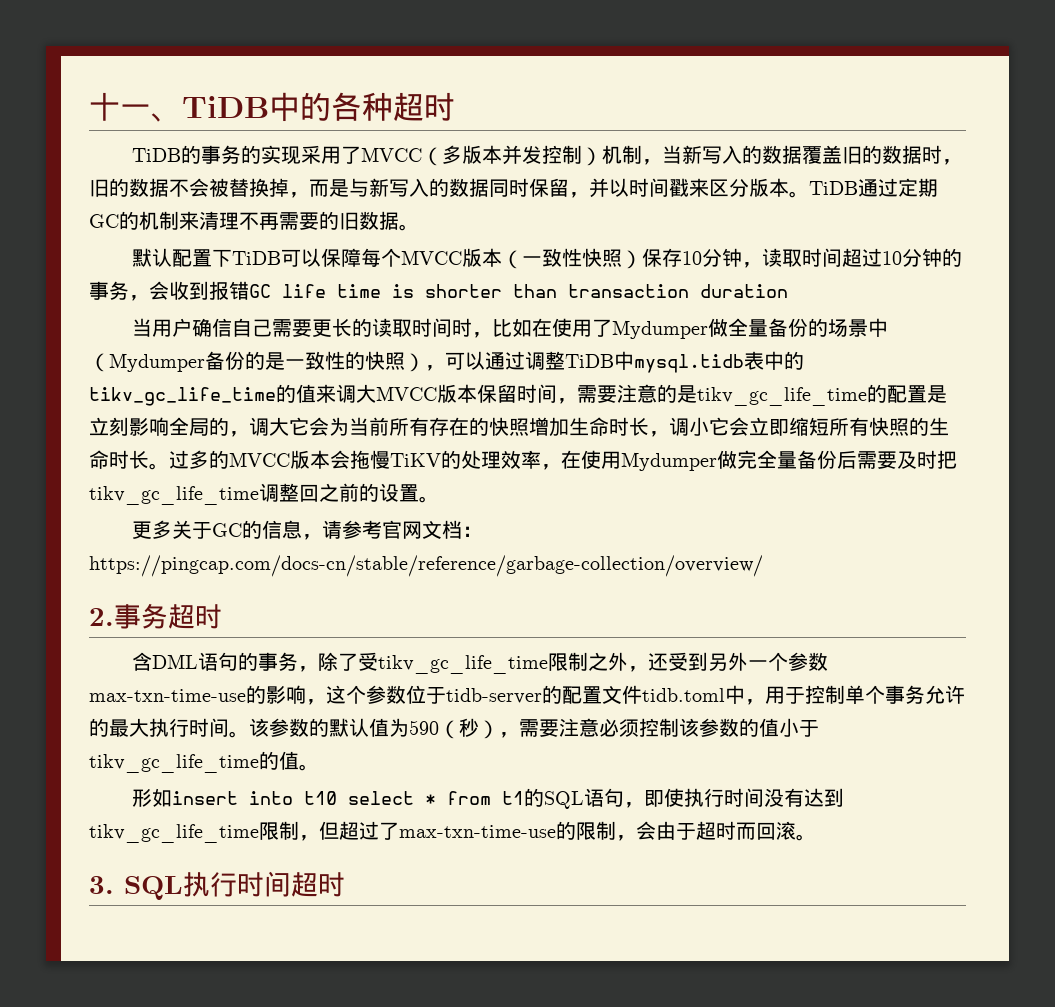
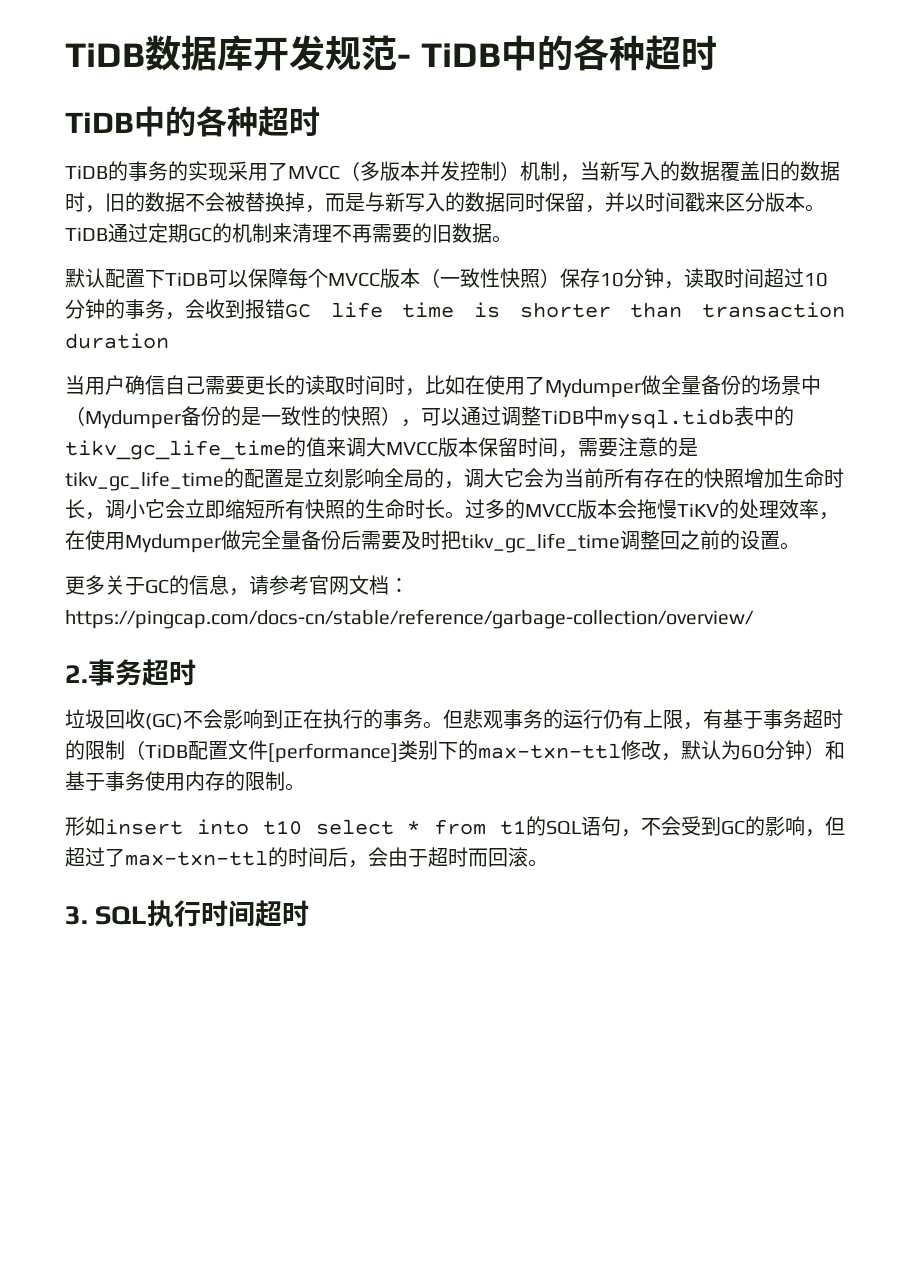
- 十一、TiDB中的各种超时
+ TiDB数据库开发规范- TiDB中的各种超时
+ TiDB中的各种超时
- 含DML语句的事务，除了受tikv_gc_life_time限制之外，还受到另外一个参数max-txn-time-use的影响，这个参数位于tidb-server的配置文件tidb.toml中，用于控制单个事务允许的最大执行时间。该参数的默认值为590（秒），需要注意必须控制该参数的值小于tikv_gc_life_time的值。
+ 垃圾回收(GC)不会影响到正在执行的事务。但悲观事务的运行仍有上限，有基于事务超时的限制（TiDB配置文件[performance]类别下的max-txn-ttl修改，默认为60分钟）和基于事务使用内存的限制。
- 形如insert into t10 select * from t1的SQL语句，即使执行时间没有达到tikv_gc_life_time限制，但超过了max-txn-time-use的限制，会由于超时而回滚。
+ 形如insert into t10 select * from t1的SQL语句，不会受到GC的影响，但超过了max-txn-ttl的时间后，会由于超时而回滚。

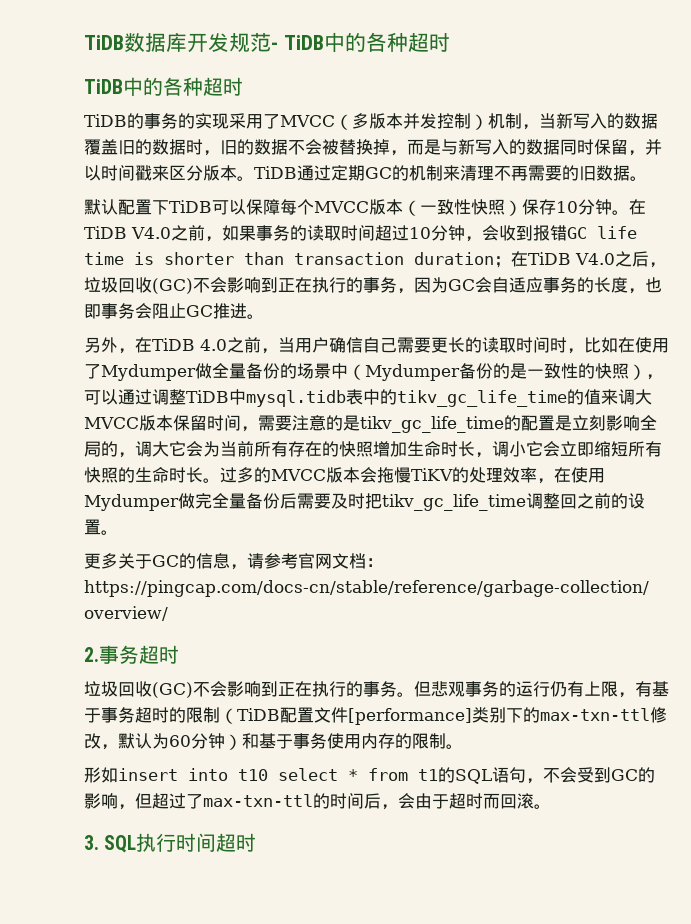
- 默认配置下TiDB可以保障每个MVCC版本（一致性快照）保存10分钟，读取时间超过10分钟的事务，会收到报错GC life time is shorter than transaction duration
- 当用户确信自己需要更长的读取时间时，比如在使用了Mydumper做全量备份的场景中（Mydumper备份的是一致性的快照），可以通过调整TiDB中mysql.tidb表中的tikv_gc_life_time的值来调大MVCC版本保留时间，需要注意的是tikv_gc_life_time的配置是立刻影响全局的，调大它会为当前所有存在的快照增加生命时长，调小它会立即缩短所有快照的生命时长。
+ 默认配置下TiDB可以保障每个MVCC版本（一致性快照）保存10分钟。在TiDB V4.0之前，如果事务的读取时间超过10分钟，会收到报错GC life time is shorter than transaction duration；在TiDB V4.0之后，垃圾回收(GC)不会影响到正在执行的事务，因为GC会自适应事务的长度，也即事务会阻止GC推进。
+ 另外，在TiDB 4.0之前，当用户确信自己需要更长的读取时间时，比如在使用了Mydumper做全量备份的场景中（Mydumper备份的是一致性的快照），可以通过调整TiDB中mysql.tidb表中的tikv_gc_life_time的值来调大MVCC版本保留时间，需要注意的是tikv_gc_life_time的配置是立刻影响全局的，调大它会为当前所有存在的快照增加生命时长，调小它会立即缩短所有快照的生命时长。

